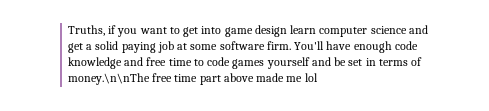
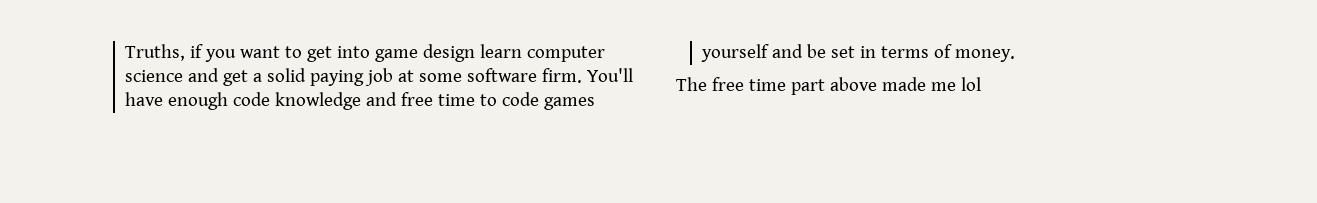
- You'll have enough code knowledge and free time to code games yourself and be set in terms of money.\n\nThe free time part above made me lol
+ You'll have enough code knowledge and free time to code games yourself and be set in terms of money.
+ The free time part above made me lol

